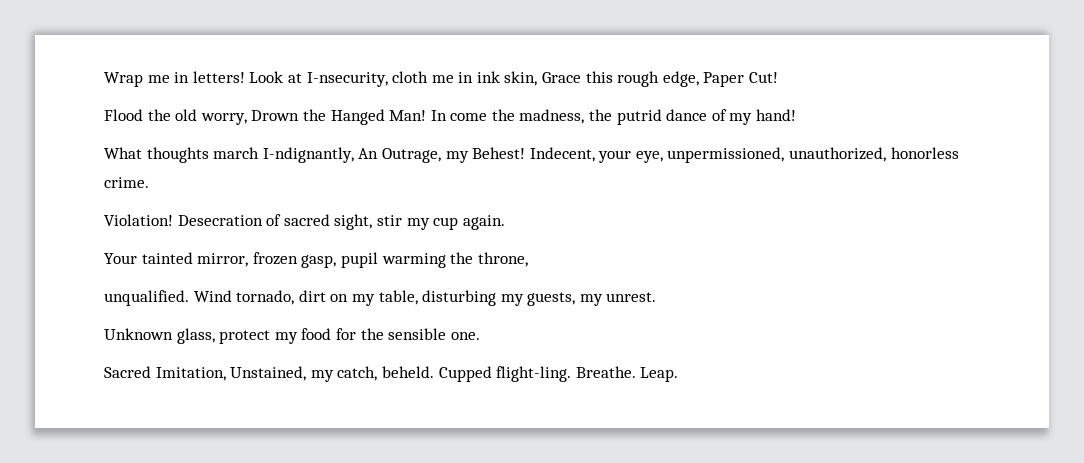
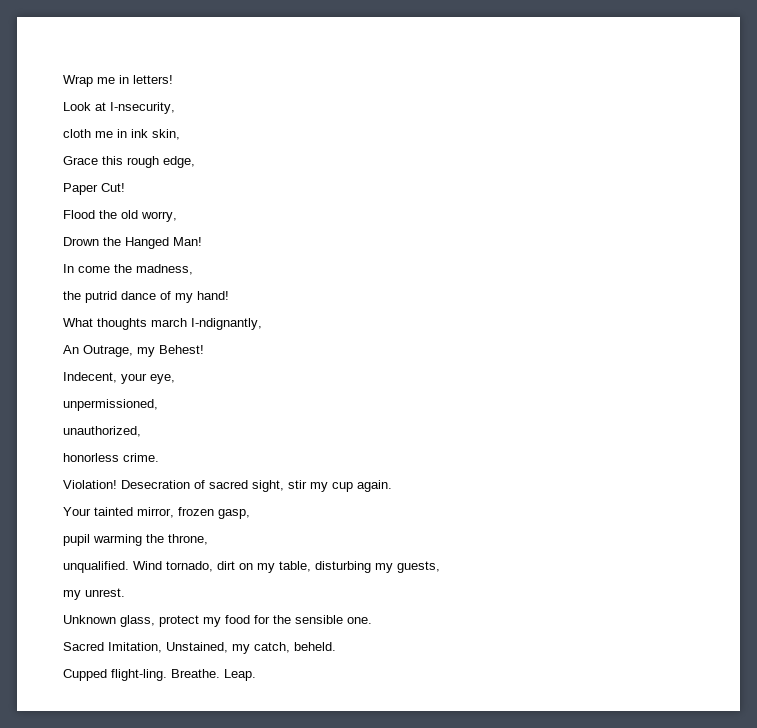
- Wrap me in letters! Look at I-nsecurity, cloth me in ink skin, Grace this rough edge, Paper Cut!
+ Wrap me in letters!
+ Look at I-nsecurity,
+ cloth me in ink skin,
+ Grace this rough edge,
+ Paper Cut!
- Flood the old worry, Drown the Hanged Man! In come the madness, the putrid dance of my hand!
+ Flood the old worry,
+ Drown the Hanged Man!
+ In come the madness,
+ the putrid dance of my hand!
- What thoughts march I-ndignantly, An Outrage, my Behest! Indecent, your eye, unpermissioned, unauthorized, honorless crime.
+ What thoughts march I-ndignantly,
+ An Outrage, my Behest!
+ Indecent, your eye,
+ unpermissioned,
+ unauthorized,
+ honorless crime.
- Your tainted mirror, frozen gasp, pupil warming the throne,
+ Your tainted mirror, frozen gasp,
+ pupil warming the throne,
- Wind tornado, dirt on my table, disturbing my guests, my unrest.
+ Wind tornado, dirt on my table, disturbing my guests,
+ my unrest.
- Sacred Imitation, Unstained, my catch, beheld. Cupped flight-ling.
+ Sacred Imitation, Unstained, my catch, beheld.
+ Cupped flight-ling.

